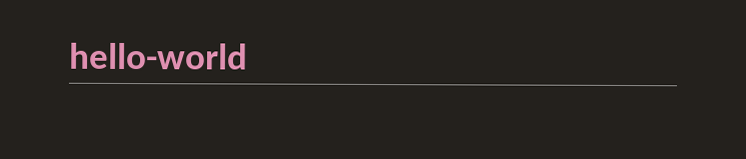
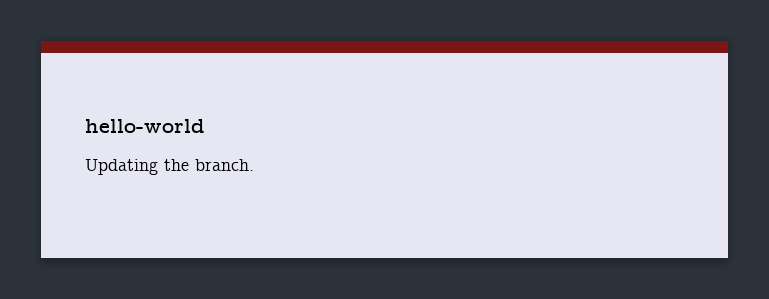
+ Updating the branch.

